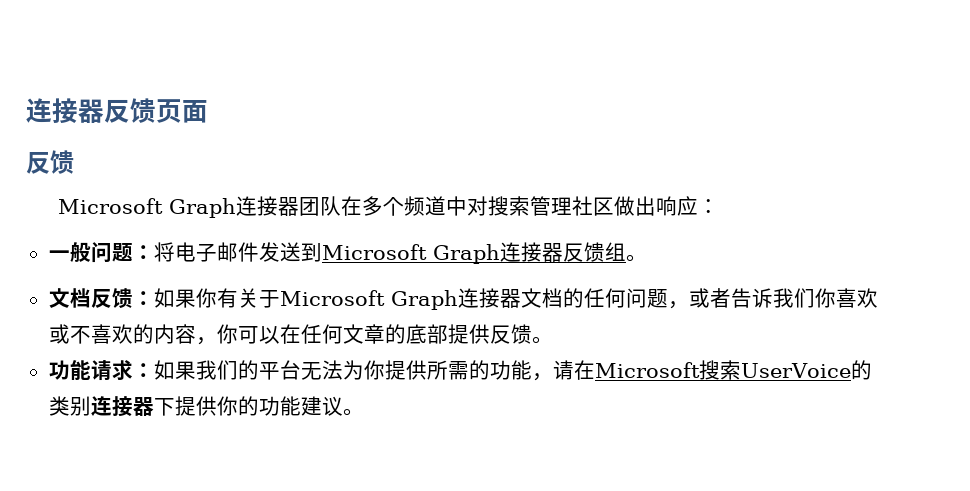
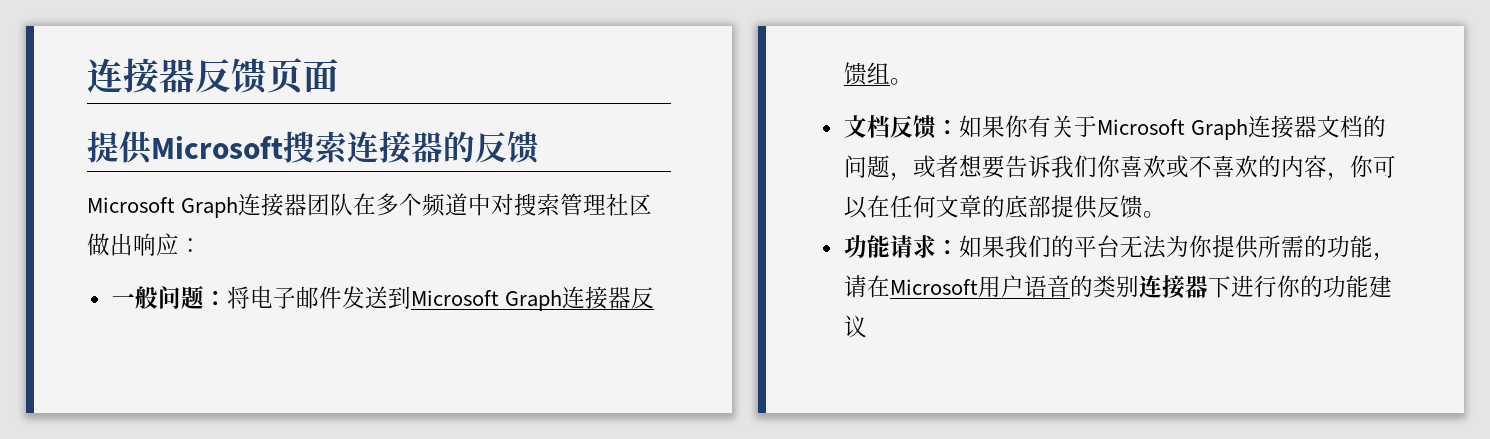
  连接器反馈页面
- 反馈
+ 提供Microsoft搜索连接器的反馈
- 文档反馈：如果你有关于Microsoft Graph连接器文档的任何问题，或者告诉我们你喜欢或不喜欢的内容，你可以在任何文章的底部提供反馈。
+ 文档反馈：如果你有关于Microsoft Graph连接器文档的问题，或者想要告诉我们你喜欢或不喜欢的内容，你可以在任何文章的底部提供反馈。
- 功能请求：如果我们的平台无法为你提供所需的功能，请在Microsoft搜索UserVoice的类别连接器下提供你的功能建议。
+ 功能请求：如果我们的平台无法为你提供所需的功能，请在Microsoft用户语音的类别连接器下进行你的功能建议

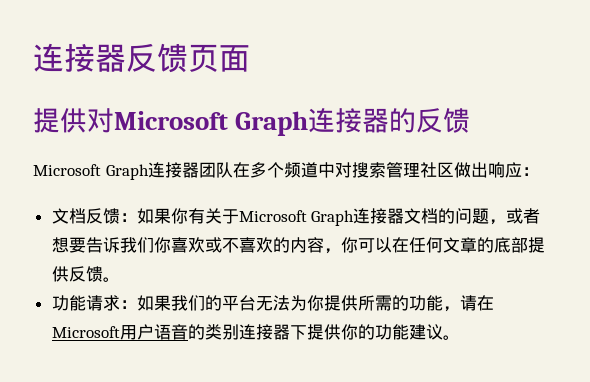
- 提供Microsoft搜索连接器的反馈
+ 提供对Microsoft Graph连接器的反馈
- 一般问题：将电子邮件发送到Microsoft Graph连接器反馈组。
- 功能请求：如果我们的平台无法为你提供所需的功能，请在Microsoft用户语音的类别连接器下进行你的功能建议
+ 功能请求：如果我们的平台无法为你提供所需的功能，请在Microsoft用户语音的类别连接器下提供你的功能建议。

